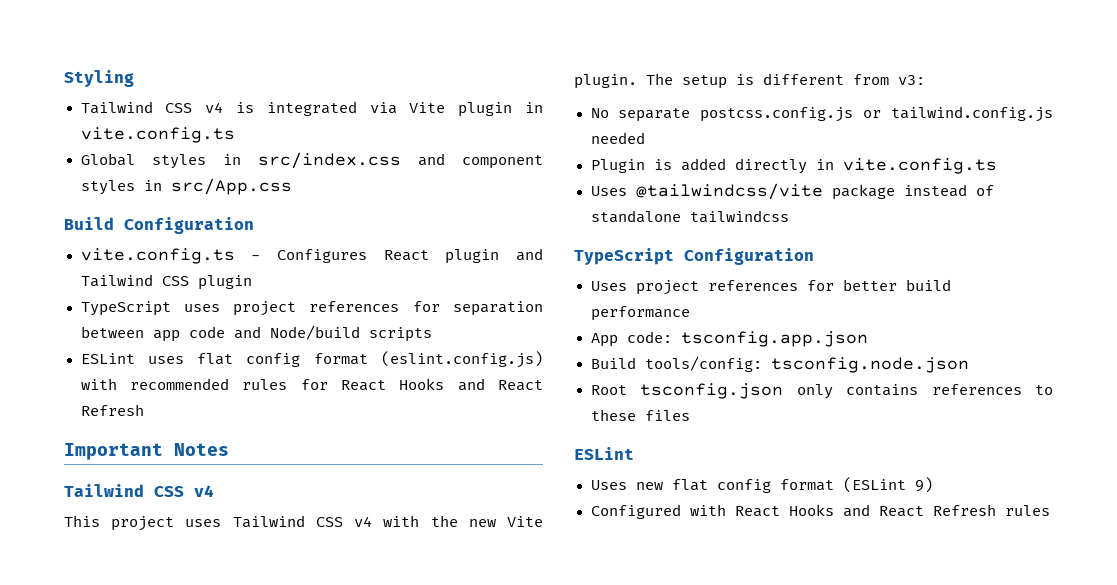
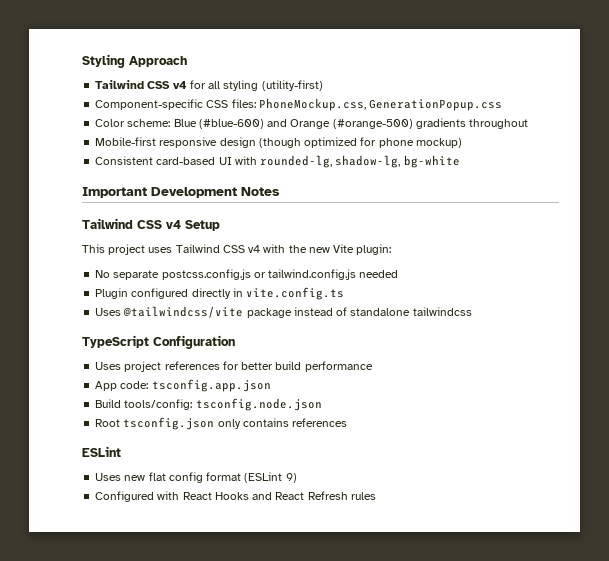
- Styling
- Tailwind CSS v4 is integrated via Vite plugin in vite.config.ts
- Global styles in src/index.css and component styles in src/App.css
- Build Configuration
- vite.config.ts - Configures React plugin and Tailwind CSS plugin
- TypeScript uses project references for separation between app code and Node/build scripts
- ESLint uses flat config format (eslint.config.js) with recommended rules for React Hooks and React Refresh
+ Styling Approach
+ Tailwind CSS v4 for all styling (utility-first)
+ Component-specific CSS files: PhoneMockup.css, GenerationPopup.css
+ Color scheme: Blue (#blue-600) and Orange (#orange-500) gradients throughout
+ Mobile-first responsive design (though optimized for phone mockup)
+ Consistent card-based UI with rounded-lg, shadow-lg, bg-white
- Important Notes
- Tailwind CSS v4
+ Important Development Notes
+ Tailwind CSS v4 Setup
- This project uses Tailwind CSS v4 with the new Vite plugin. The setup is different from v3:
+ This project uses Tailwind CSS v4 with the new Vite plugin:
- Plugin is added directly in vite.config.ts
+ Plugin configured directly in vite.config.ts
- Root tsconfig.json only contains references to these files
+ Root tsconfig.json only contains references

